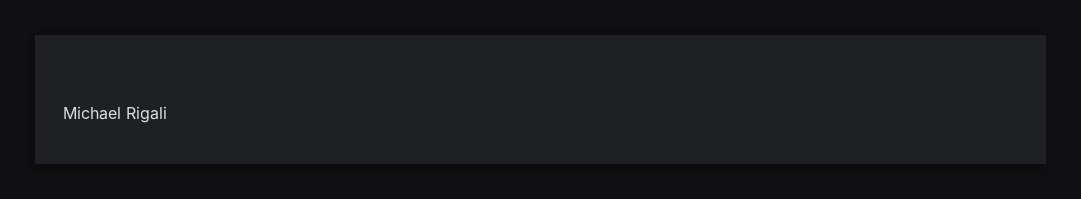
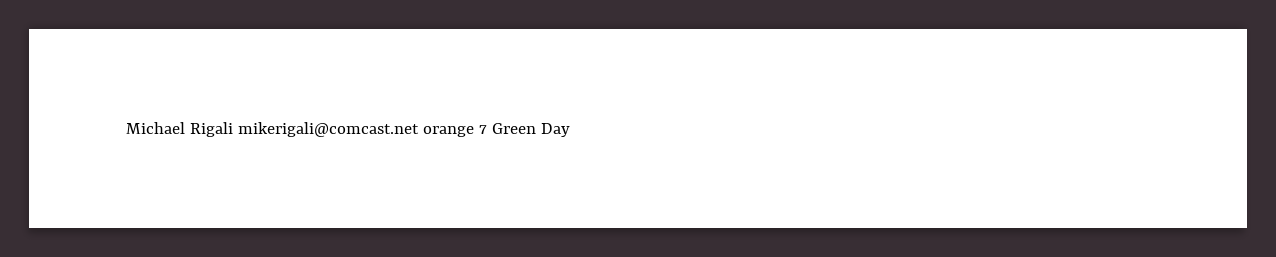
- Michael Rigali
+ Michael Rigali mikerigali@comcast.net orange 7 Green Day

